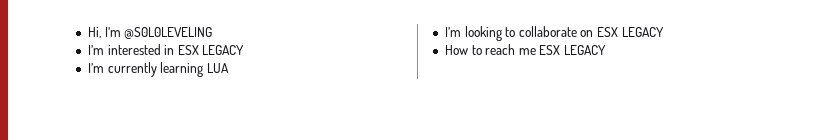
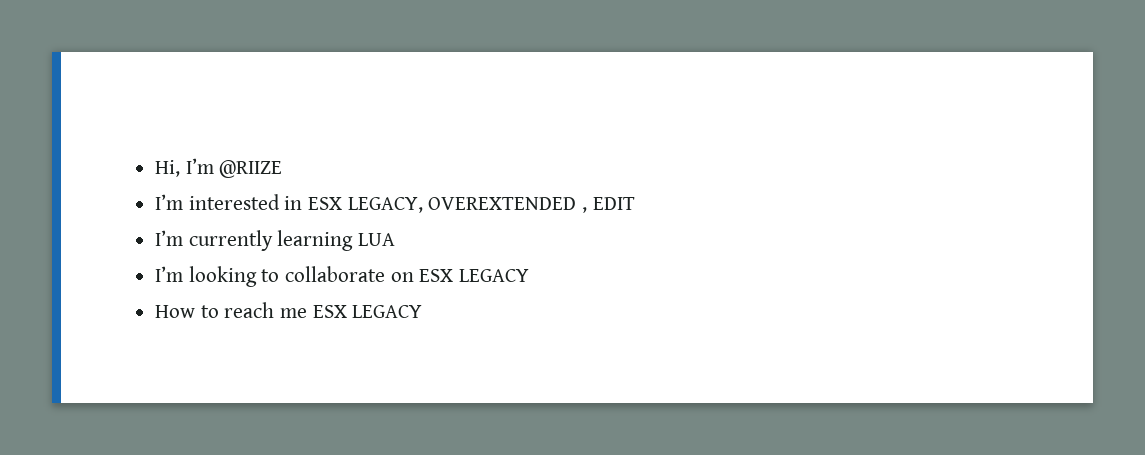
- Hi, I’m @S0L0LEVELING
+ Hi, I’m @RIIZE
- I’m interested in ESX LEGACY
+ I’m interested in ESX LEGACY, OVEREXTENDED , EDIT

